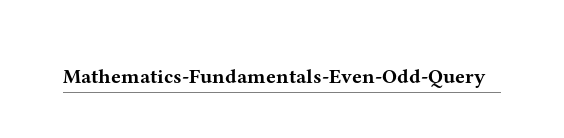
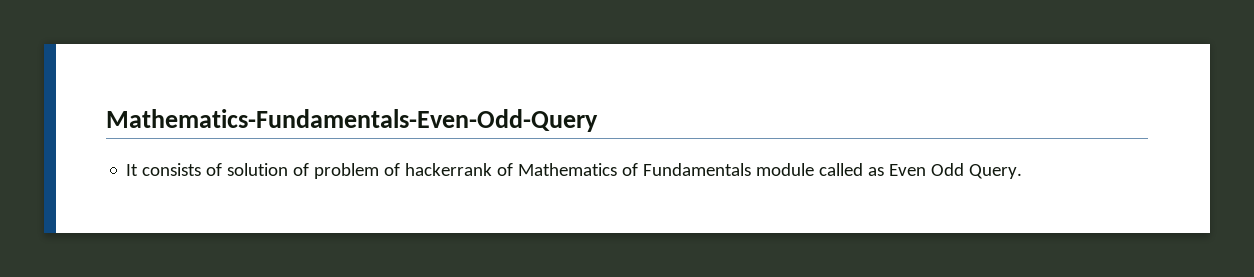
+ It consists of solution of problem of hackerrank of Mathematics of Fundamentals module called as Even Odd Query.

